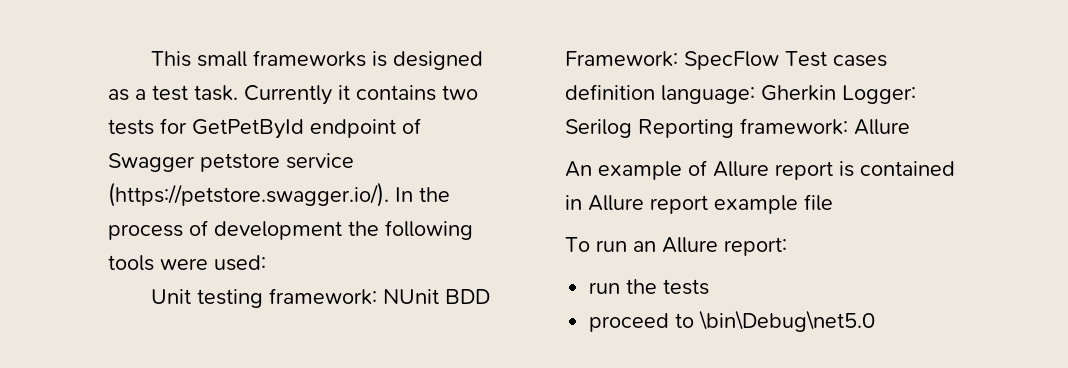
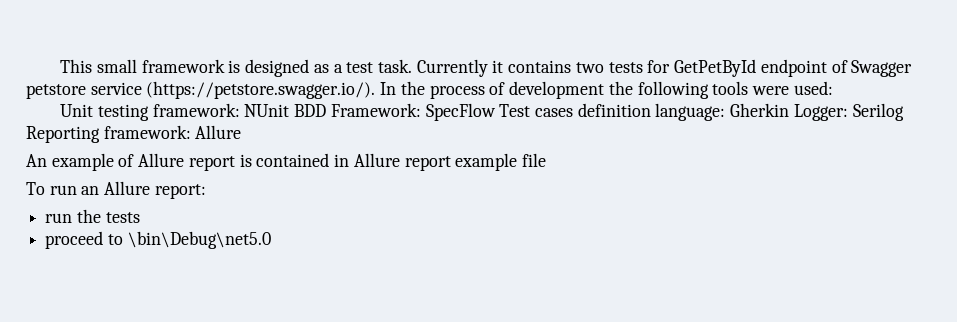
- This small frameworks is designed as a test task.
+ This small framework is designed as a test task.

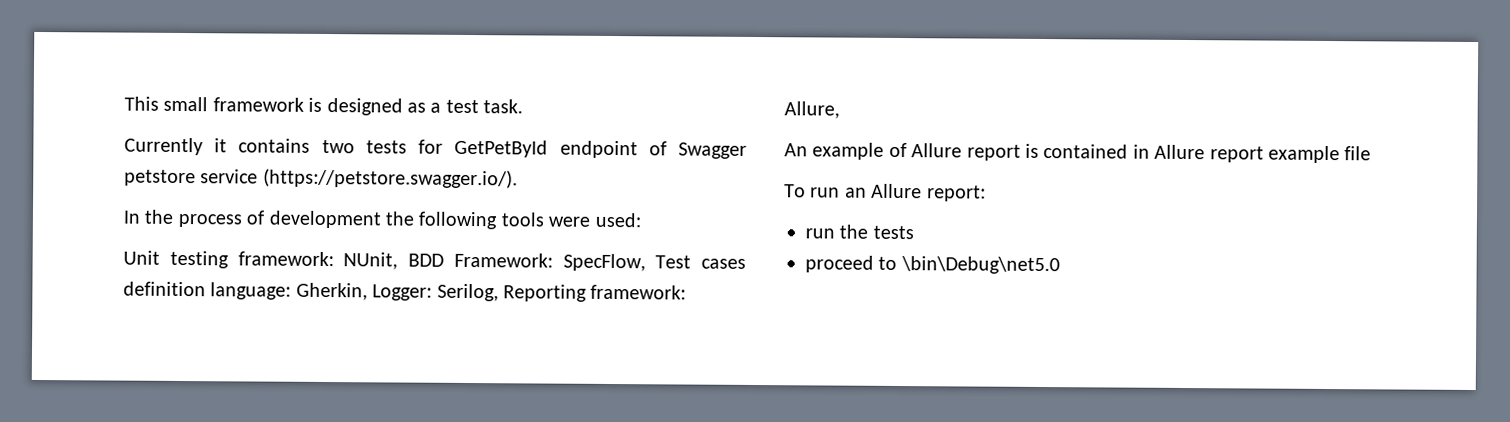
- This small framework is designed as a test task. Currently it contains two tests for GetPetById endpoint of Swagger petstore service (https://petstore.swagger.io/). In the process of development the following tools were used:
+ This small framework is designed as a test task.
+ Currently it contains two tests for GetPetById endpoint of Swagger petstore service (https://petstore.swagger.io/).
+ In the process of development the following tools were used:
- Unit testing framework: NUnit BDD Framework: SpecFlow Test cases definition language: Gherkin Logger: Serilog Reporting framework: Allure
+ Unit testing framework: NUnit, BDD Framework: SpecFlow, Test cases definition language: Gherkin, Logger: Serilog, Reporting framework: Allure,

